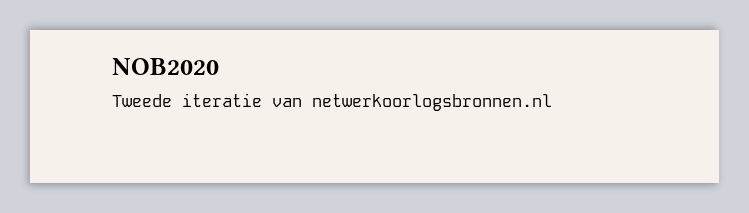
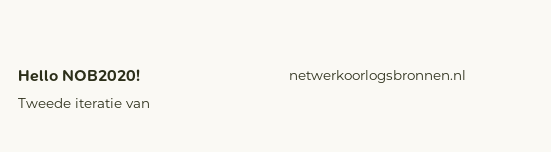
- NOB2020
+ Hello NOB2020!

